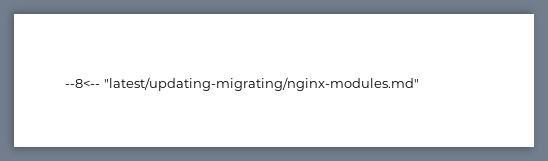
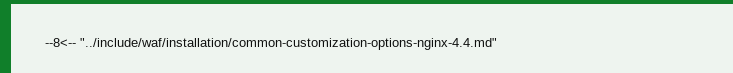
- --8<-- "latest/updating-migrating/nginx-modules.md"
+ --8<-- "../include/waf/installation/common-customization-options-nginx-4.4.md"

